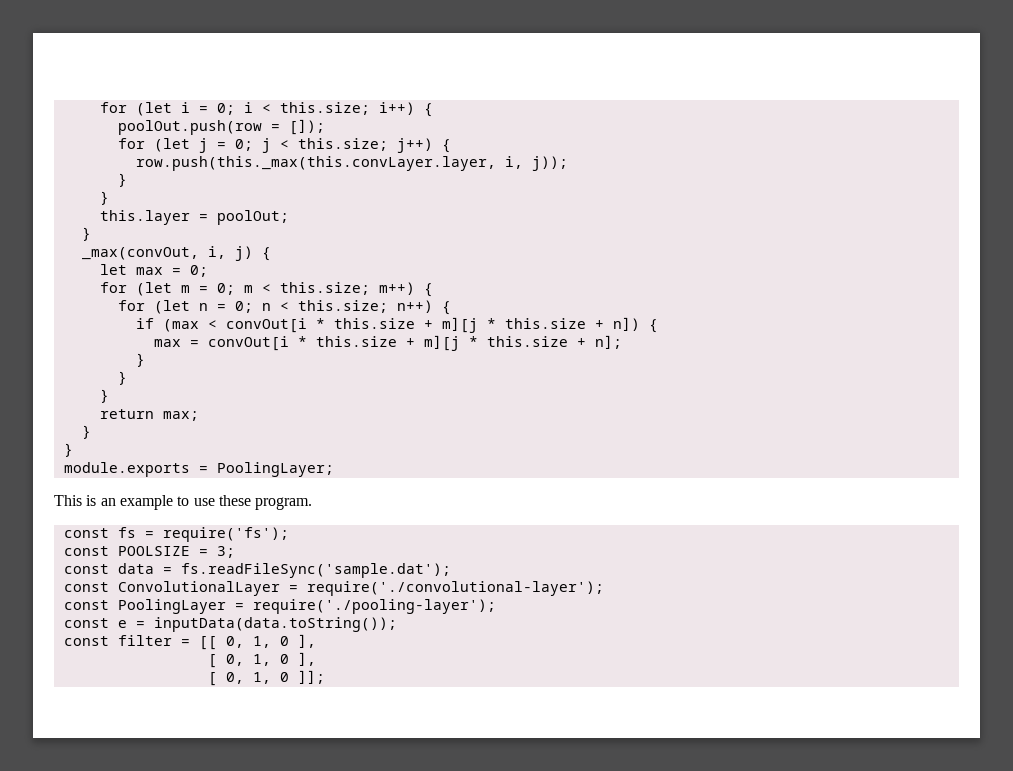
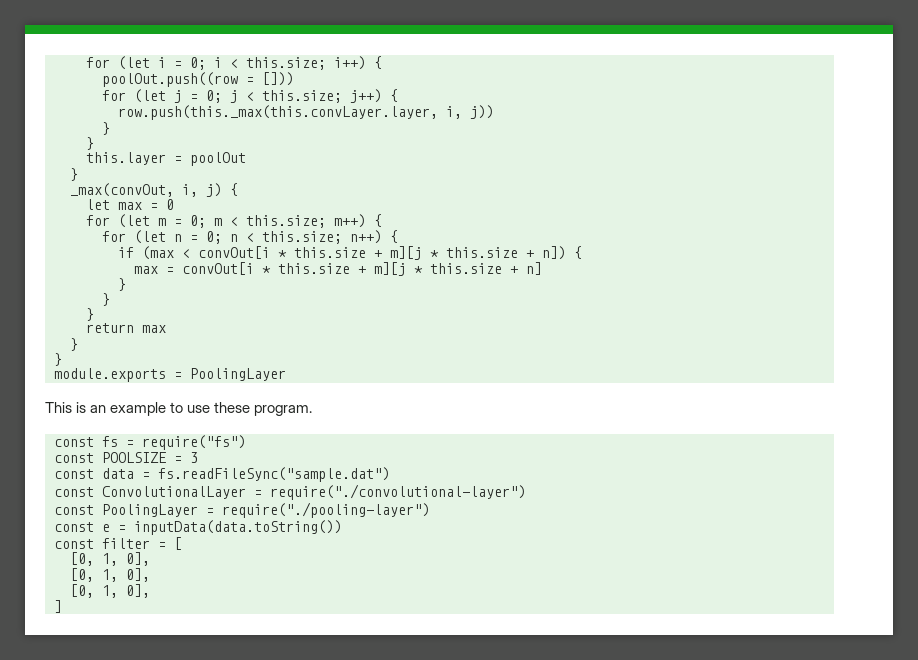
- poolOut.push(row = []);
+ poolOut.push((row = []))
- row.push(this._max(this.convLayer.layer, i, j));
+ row.push(this._max(this.convLayer.layer, i, j))
- this.layer = poolOut;
+ this.layer = poolOut
- let max = 0;
+ let max = 0
- max = convOut[i * this.size + m][j * this.size + n];
+ max = convOut[i * this.size + m][j * this.size + n]
- return max;
+ return max
- module.exports = PoolingLayer;
+ module.exports = PoolingLayer
- const fs = require('fs');
+ const fs = require("fs")
- const POOLSIZE = 3;
+ const POOLSIZE = 3
- const data = fs.readFileSync('sample.dat');
+ const data = fs.readFileSync("sample.dat")
- const ConvolutionalLayer = require('./convolutional-layer');
+ const ConvolutionalLayer = require("./convolutional-layer")
- const PoolingLayer = require('./pooling-layer');
+ const PoolingLayer = require("./pooling-layer")
- const e = inputData(data.toString());
+ const e = inputData(data.toString())
- const filter = [[ 0, 1, 0 ],
- [ 0, 1, 0 ],
- [ 0, 1, 0 ]];
+ const filter = [
+ [0, 1, 0],
+ [0, 1, 0],
+ [0, 1, 0],
+ ]

